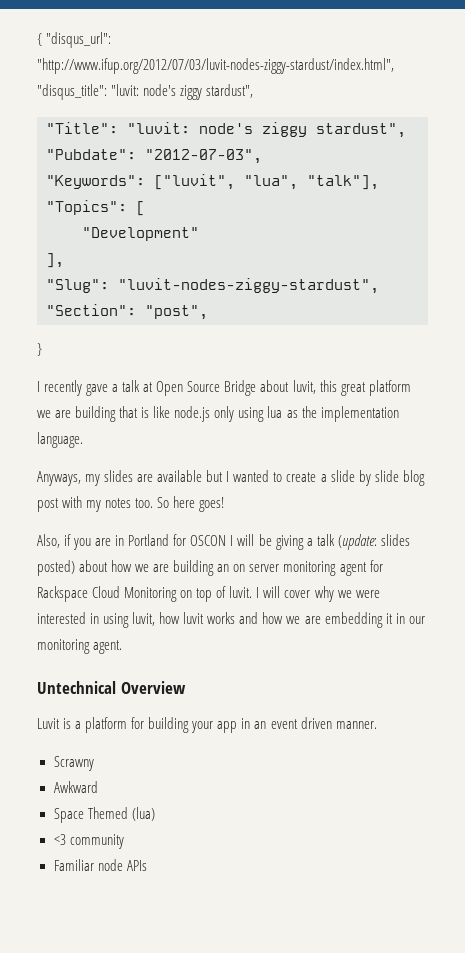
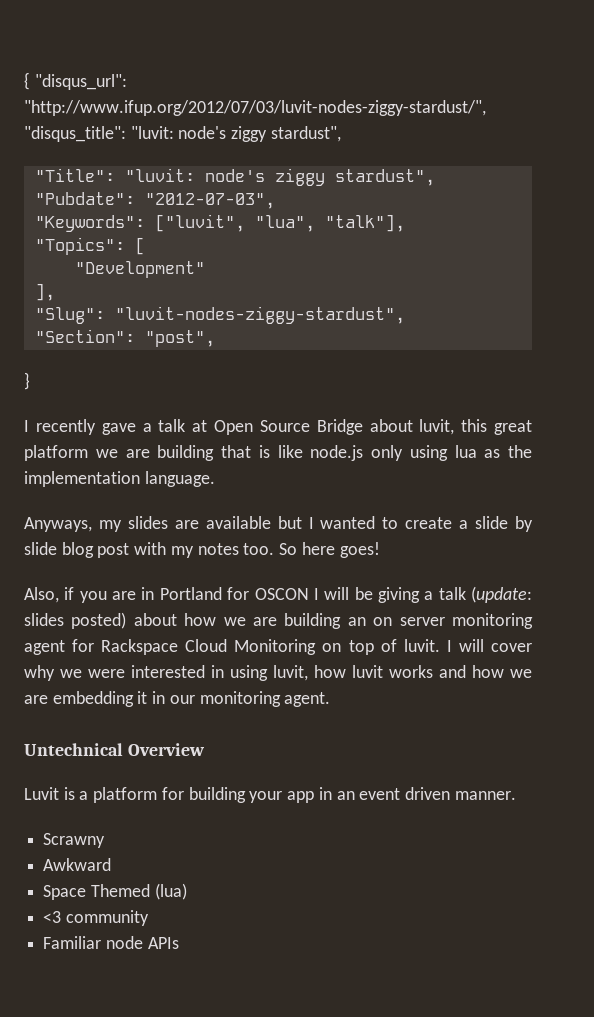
- { "disqus_url": "http://www.ifup.org/2012/07/03/luvit-nodes-ziggy-stardust/index.html", "disqus_title": "luvit: node's ziggy stardust",
+ { "disqus_url": "http://www.ifup.org/2012/07/03/luvit-nodes-ziggy-stardust/", "disqus_title": "luvit: node's ziggy stardust",

